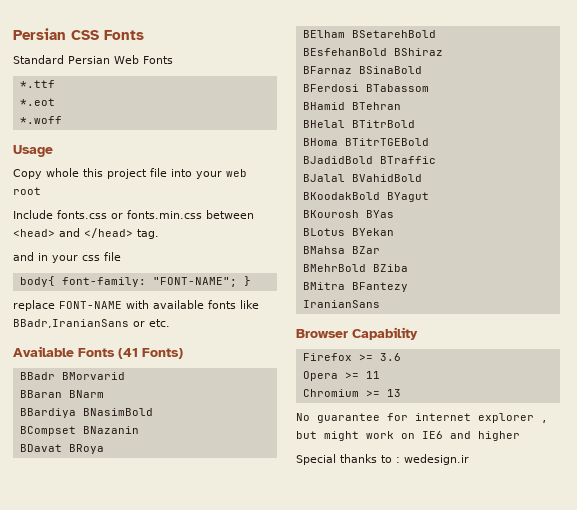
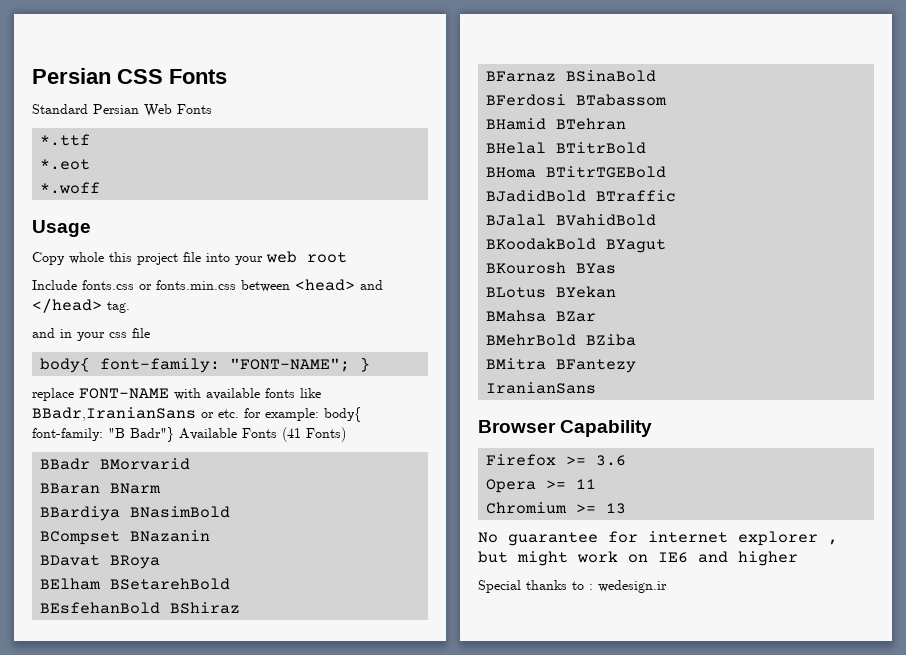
- replace FONT-NAME with available fonts like BBadr,IranianSans or etc.
- Available Fonts (41 Fonts)
+ replace FONT-NAME with available fonts like BBadr,IranianSans or etc. for example: body{ font-family: "B Badr"} Available Fonts (41 Fonts)

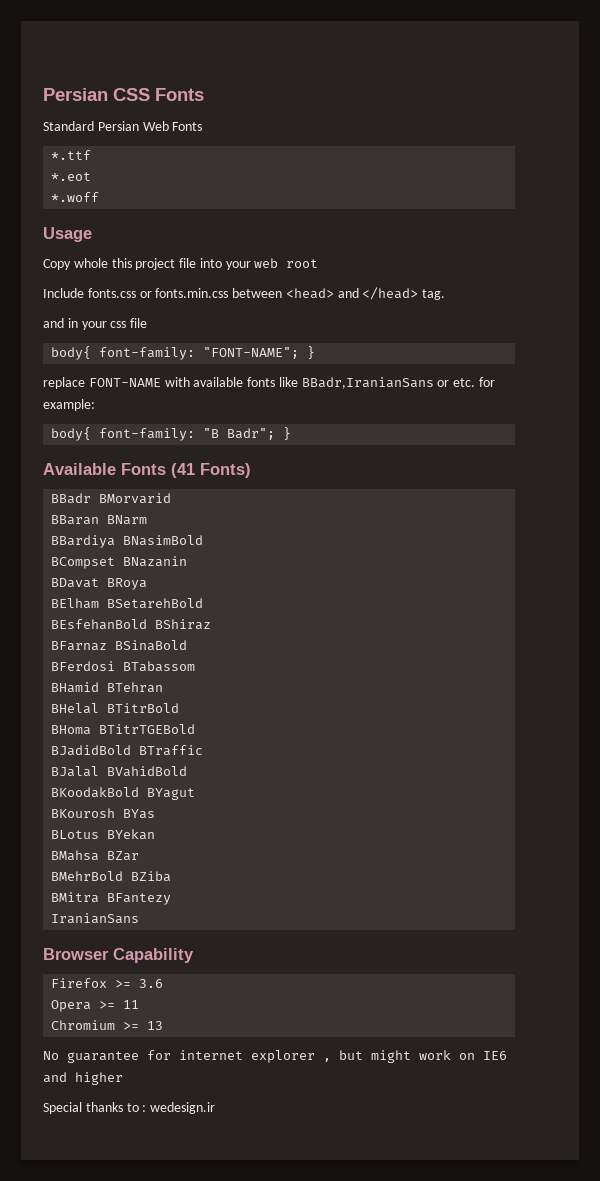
- replace FONT-NAME with available fonts like BBadr,IranianSans or etc. for example: body{ font-family: "B Badr"} Available Fonts (41 Fonts)
+ replace FONT-NAME with available fonts like BBadr,IranianSans or etc. for example:
+ body{ font-family: "B Badr"; }
+ Available Fonts (41 Fonts)

